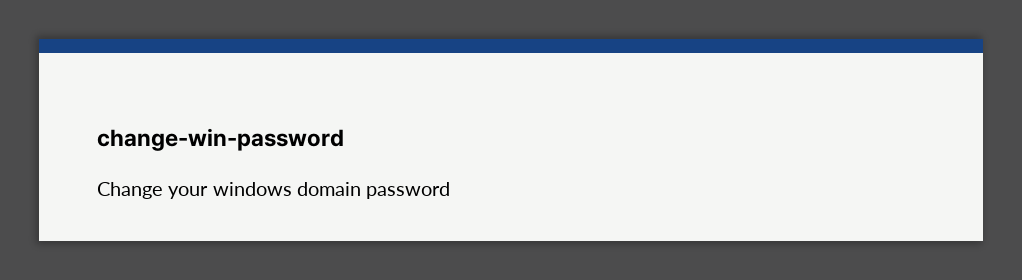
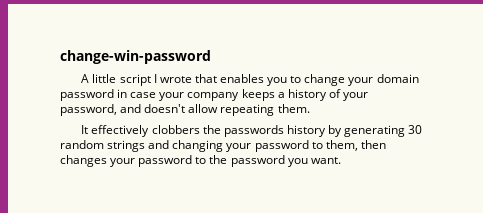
- Change your windows domain password
+ A little script I wrote that enables you to change your domain password in case your company keeps a history of your password, and doesn't allow repeating them.
+ It effectively clobbers the passwords history by generating 30 random strings and changing your password to them, then changes your password to the password you want.

